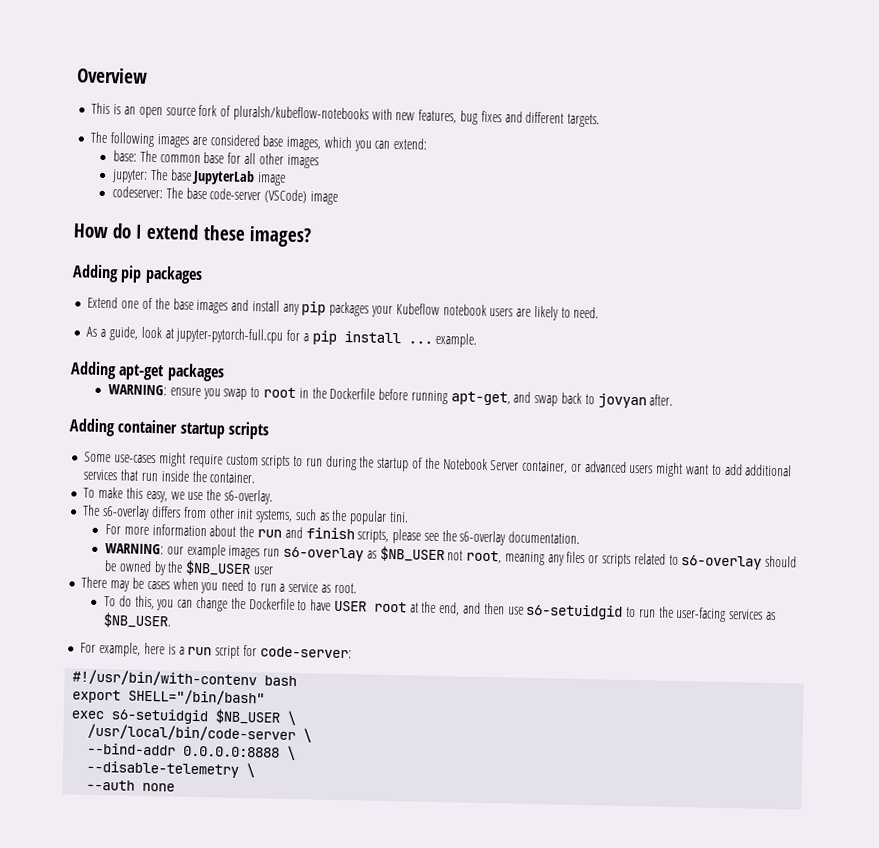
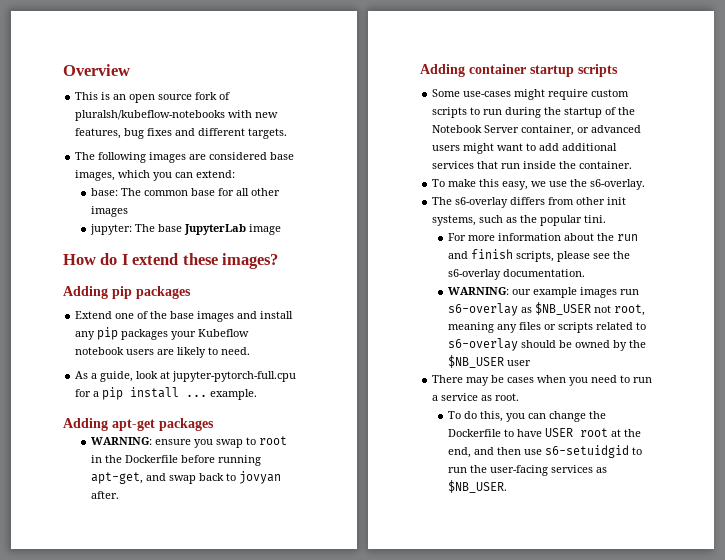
- codeserver: The base code-server (VSCode) image
- For example, here is a run script for code-server:
- #!/usr/bin/with-contenv bash
- export SHELL="/bin/bash"
- exec s6-setuidgid $NB_USER \
- /usr/local/bin/code-server \
- --bind-addr 0.0.0.0:8888 \
- --disable-telemetry \
- --auth none

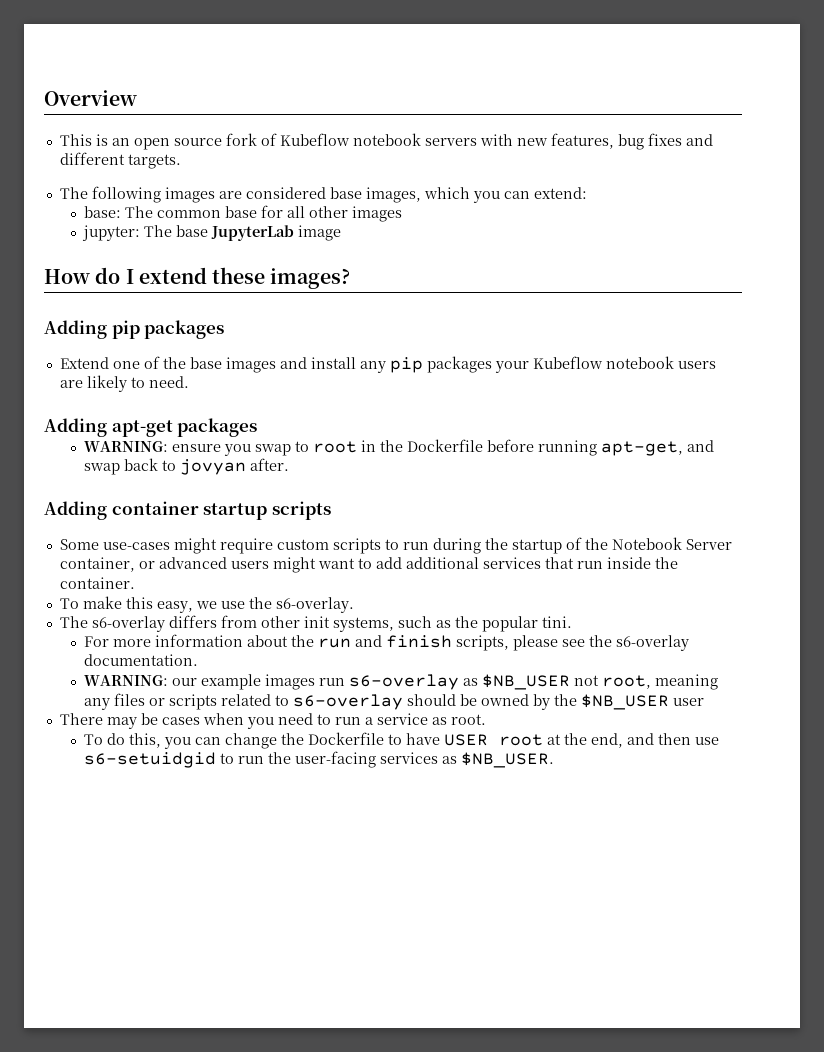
- This is an open source fork of pluralsh/kubeflow-notebooks with new features, bug fixes and different targets.
+ This is an open source fork of Kubeflow notebook servers with new features, bug fixes and different targets.
- As a guide, look at jupyter-pytorch-full.cpu for a pip install ... example.

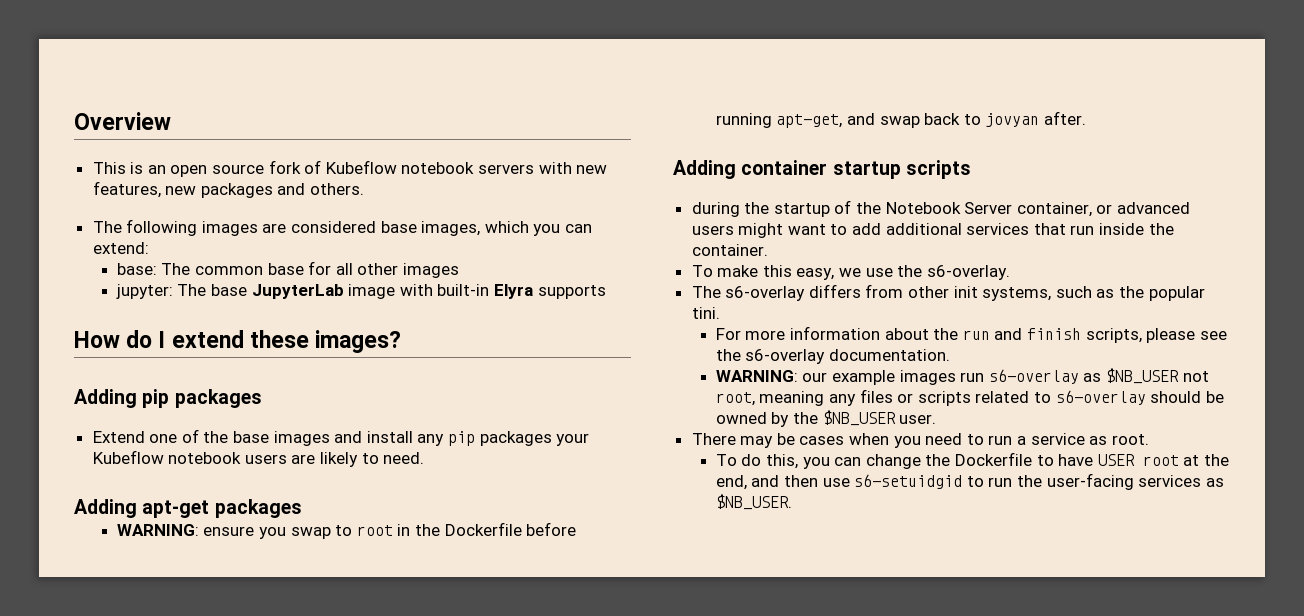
- This is an open source fork of Kubeflow notebook servers with new features, bug fixes and different targets.
+ This is an open source fork of Kubeflow notebook servers with new features, new packages and others.
- jupyter: The base JupyterLab image
+ jupyter: The base JupyterLab image with built-in Elyra supports
- Some use-cases might require custom scripts to run during the startup of the Notebook Server container, or advanced users might want to add additional services that run inside the container.
+ during the startup of the Notebook Server container, or advanced users might want to add additional services that run inside the container.
- WARNING: our example images run s6-overlay as $NB_USER not root, meaning any files or scripts related to s6-overlay should be owned by the $NB_USER user
+ WARNING: our example images run s6-overlay as $NB_USER not root, meaning any files or scripts related to s6-overlay should be owned by the $NB_USER user.

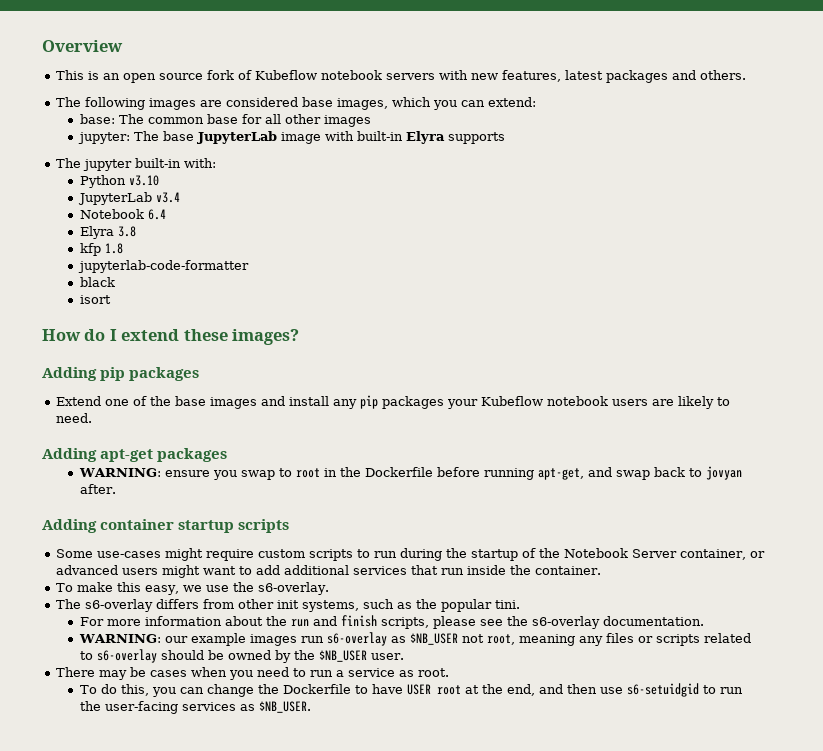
- This is an open source fork of Kubeflow notebook servers with new features, new packages and others.
+ This is an open source fork of Kubeflow notebook servers with new features, latest packages and others.
+ The jupyter built-in with:
+ Python v3.10
+ JupyterLab v3.4
+ Notebook 6.4
+ Elyra 3.8
+ kfp 1.8
+ jupyterlab-code-formatter
+ black
+ isort
- during the startup of the Notebook Server container, or advanced users might want to add additional services that run inside the container.
+ Some use-cases might require custom scripts to run during the startup of the Notebook Server container, or advanced users might want to add additional services that run inside the container.

